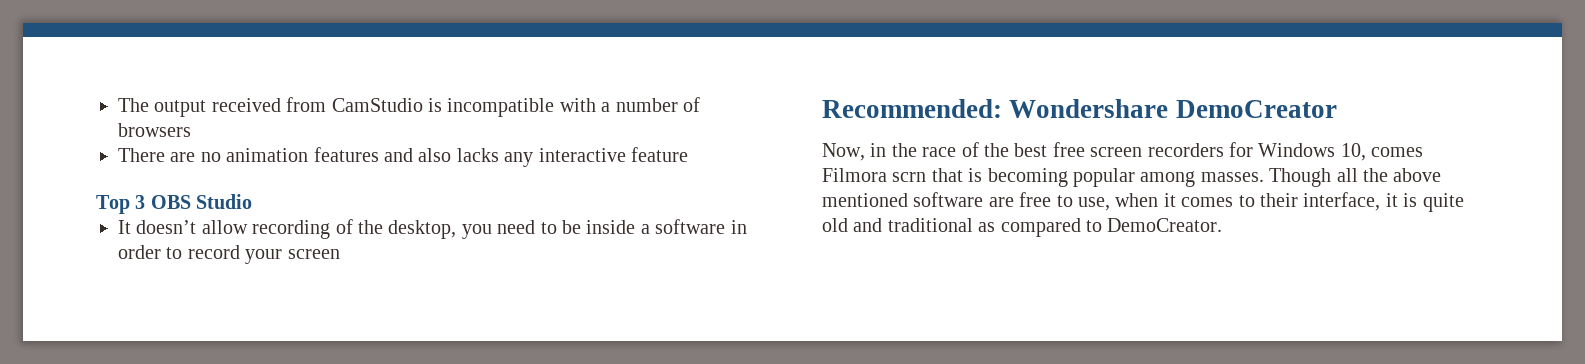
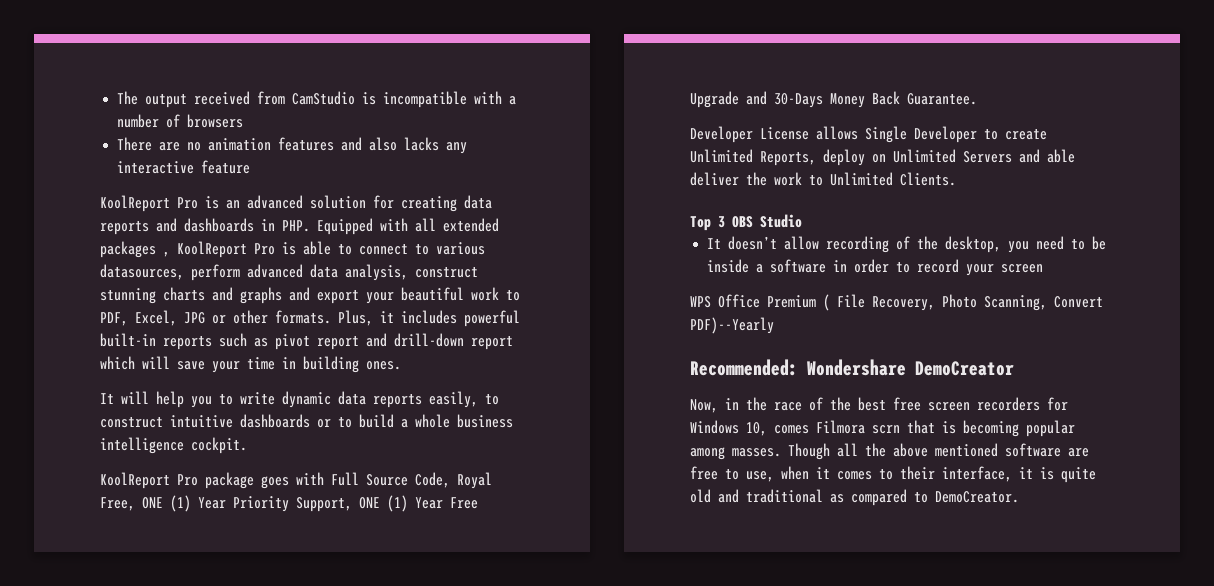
+ KoolReport Pro is an advanced solution for creating data reports and dashboards in PHP. Equipped with all extended packages , KoolReport Pro is able to connect to various datasources, perform advanced data analysis, construct stunning charts and graphs and export your beautiful work to PDF, Excel, JPG or other formats. Plus, it includes powerful built-in reports such as pivot report and drill-down report which will save your time in building ones.
+ It will help you to write dynamic data reports easily, to construct intuitive dashboards or to build a whole business intelligence cockpit.
+ KoolReport Pro package goes with Full Source Code, Royal Free, ONE (1) Year Priority Support, ONE (1) Year Free Upgrade and 30-Days Money Back Guarantee.
+ Developer License allows Single Developer to create Unlimited Reports, deploy on Unlimited Servers and able deliver the work to Unlimited Clients.
+ WPS Office Premium ( File Recovery, Photo Scanning, Convert PDF)--Yearly

